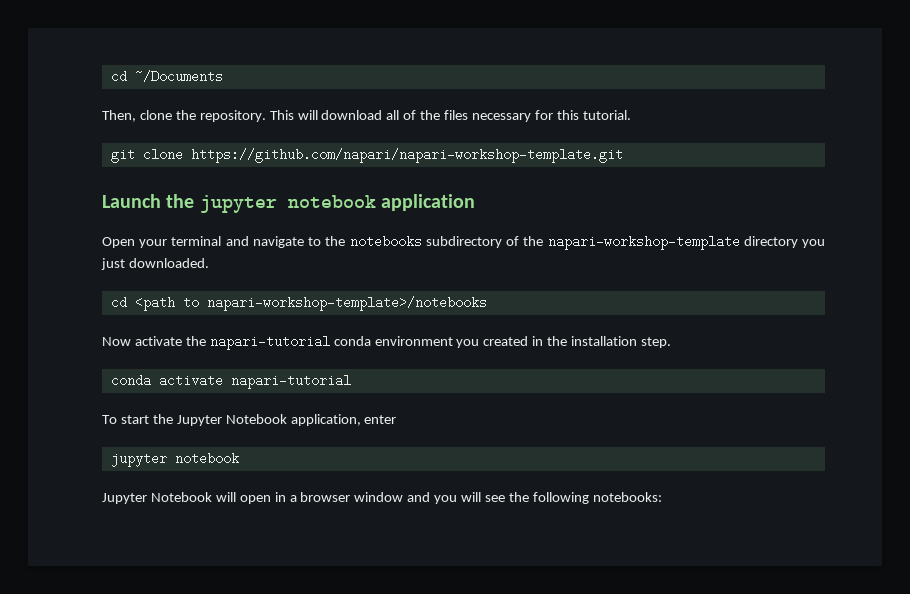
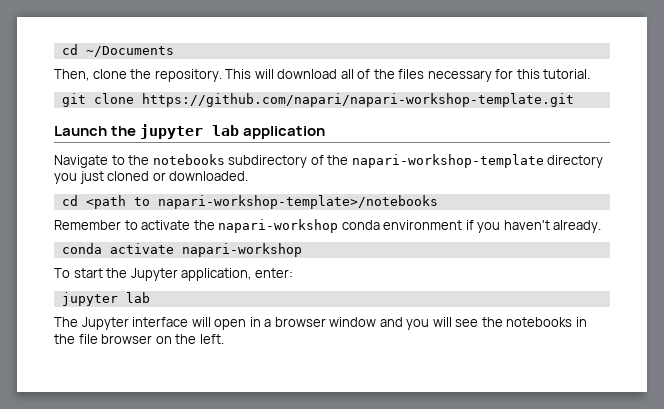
- Launch the jupyter notebook application
+ Launch the jupyter lab application
- Open your terminal and navigate to the notebooks subdirectory of the napari-workshop-template directory you just downloaded.
+ Navigate to the notebooks subdirectory of the napari-workshop-template directory you just cloned or downloaded.
- Now activate the napari-tutorial conda environment you created in the installation step.
+ Remember to activate the napari-workshop conda environment if you haven't already.
- conda activate napari-tutorial
+ conda activate napari-workshop
- To start the Jupyter Notebook application, enter
- jupyter notebook
- Jupyter Notebook will open in a browser window and you will see the following notebooks:
+ To start the Jupyter application, enter:
+ jupyter lab
+ The Jupyter interface will open in a browser window and you will see the notebooks in the file browser on the left.

